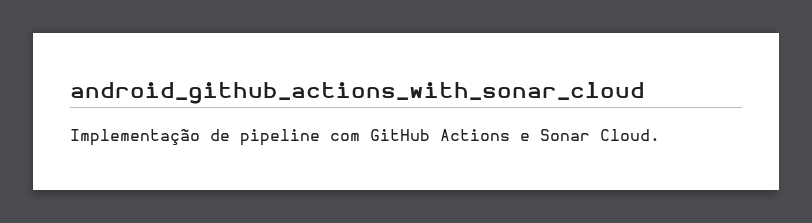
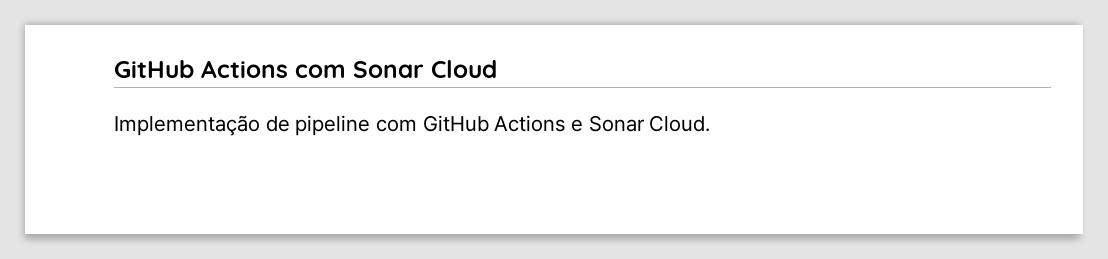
- android_github_actions_with_sonar_cloud
+ GitHub Actions com Sonar Cloud

